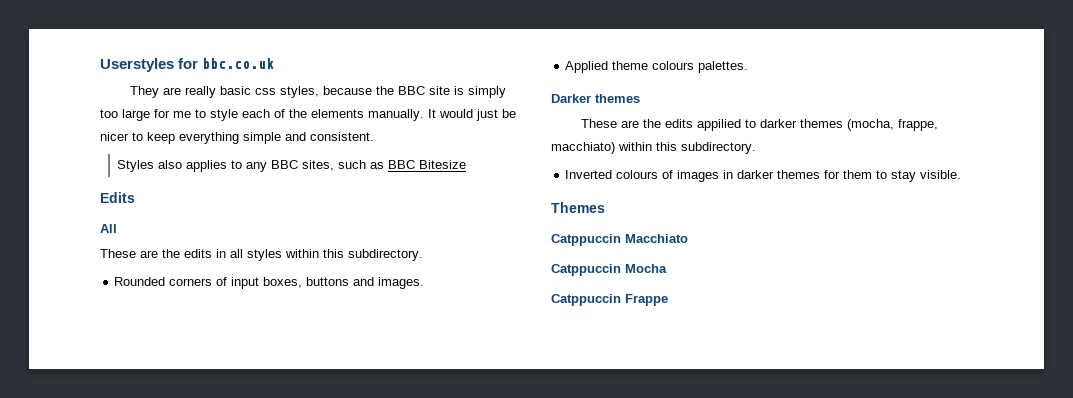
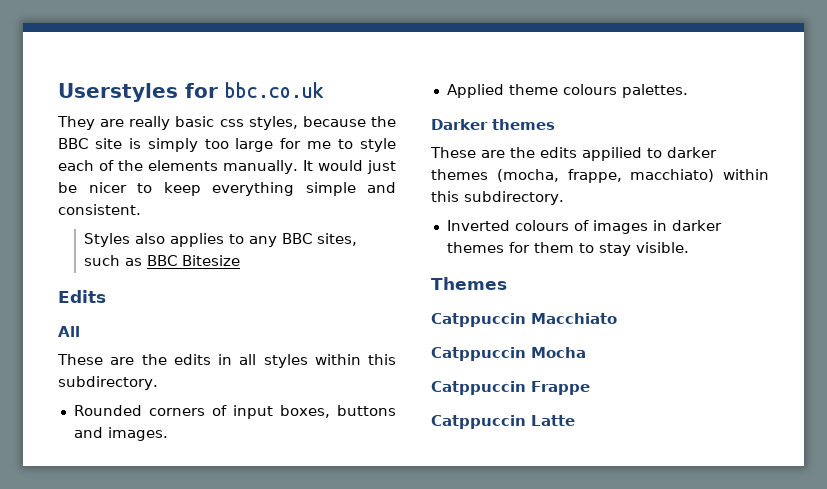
+ Catppuccin Latte

